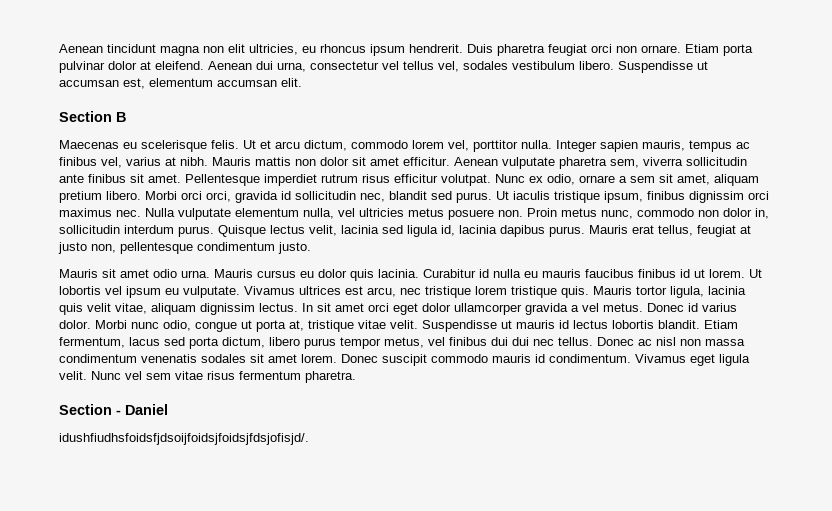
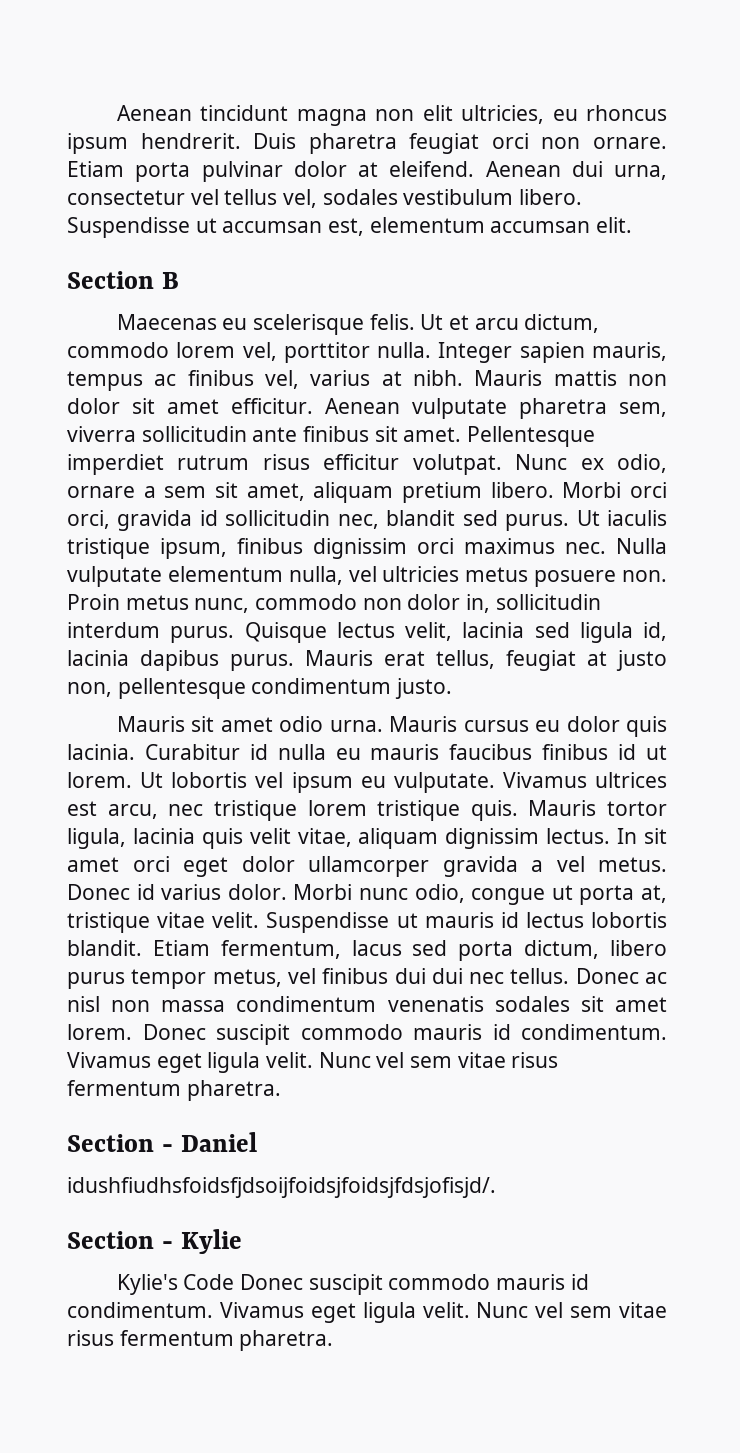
+ Section - Kylie
+ Kylie's Code Donec suscipit commodo mauris id condimentum. Vivamus eget ligula velit. Nunc vel sem vitae risus fermentum pharetra.

